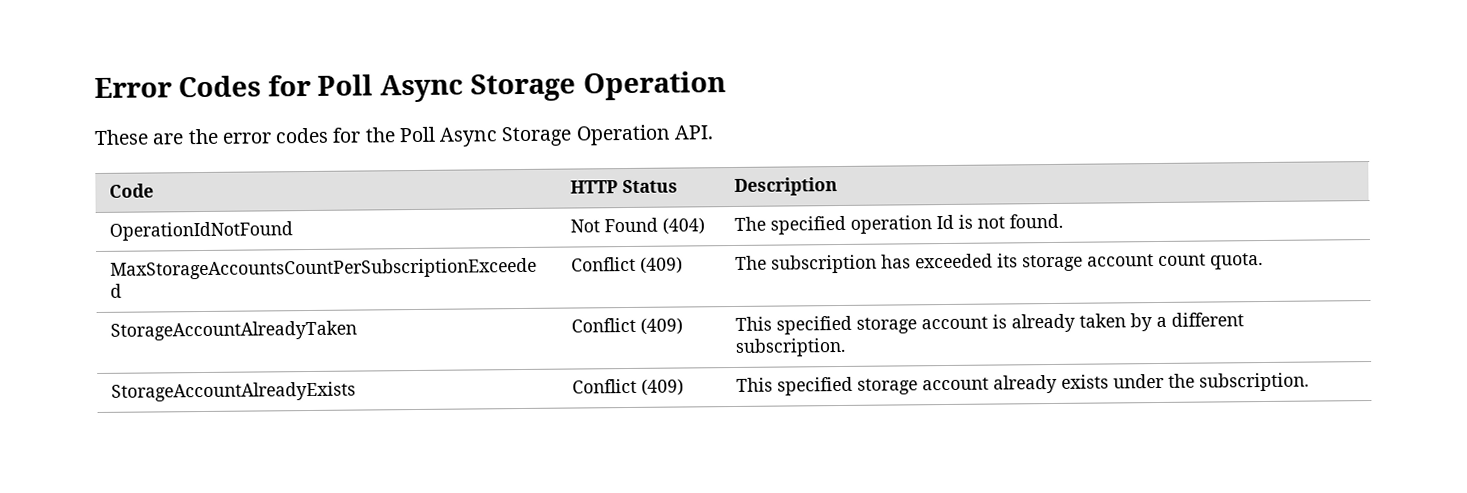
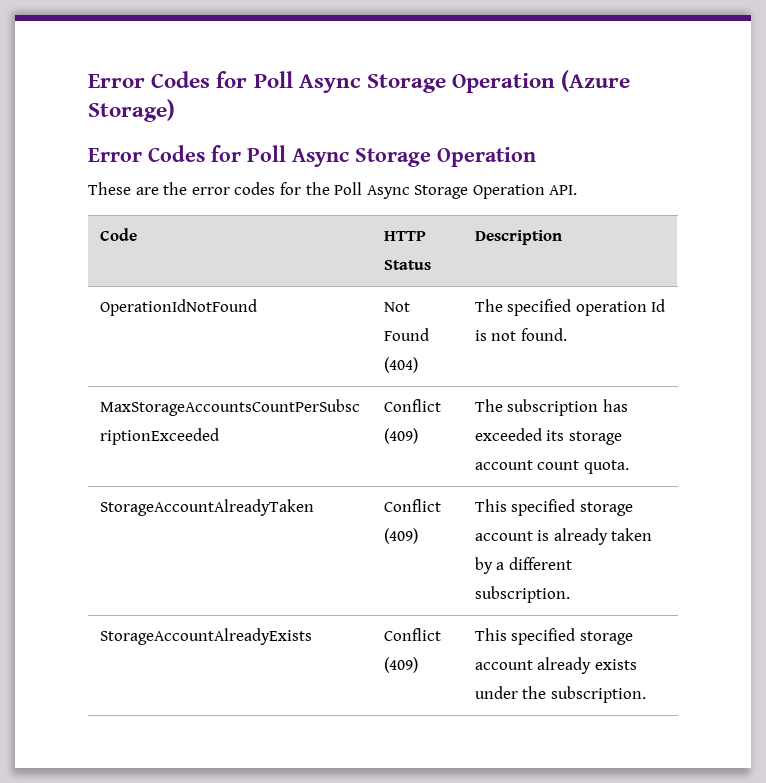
+ Error Codes for Poll Async Storage Operation (Azure Storage)

